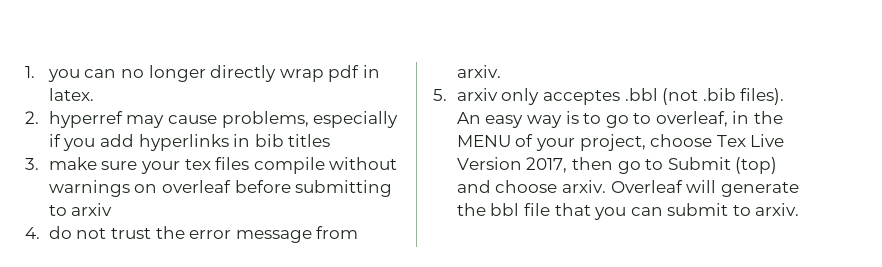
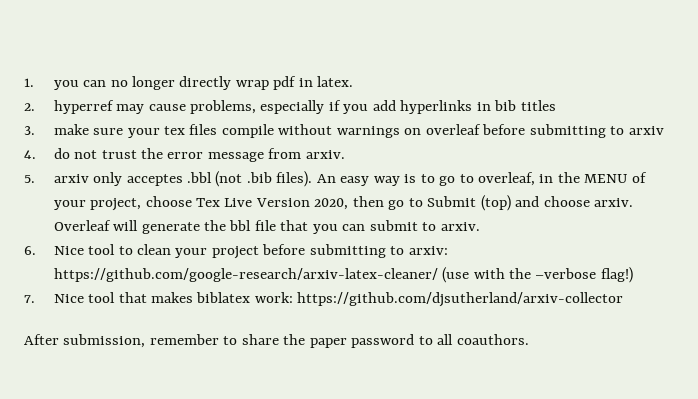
- An easy way is to go to overleaf, in the MENU of your project, choose Tex Live Version 2017, then go to Submit (top) and choose arxiv.
+ An easy way is to go to overleaf, in the MENU of your project, choose Tex Live Version 2020, then go to Submit (top) and choose arxiv.
+ 6. Nice tool to clean your project before submitting to arxiv: https://github.com/google-research/arxiv-latex-cleaner/ (use with the –verbose flag!)
+ 7. Nice tool that makes biblatex work: https://github.com/djsutherland/arxiv-collector
+ After submission, remember to share the paper password to all coauthors.

